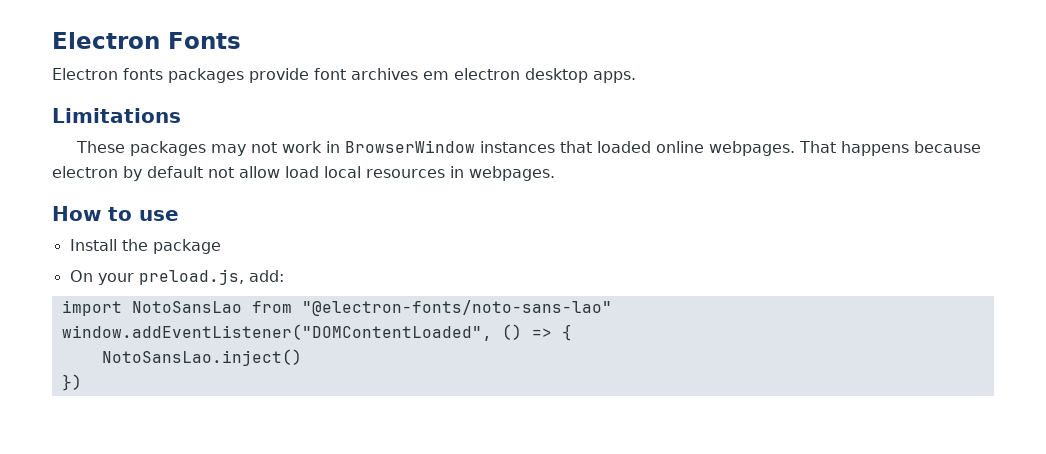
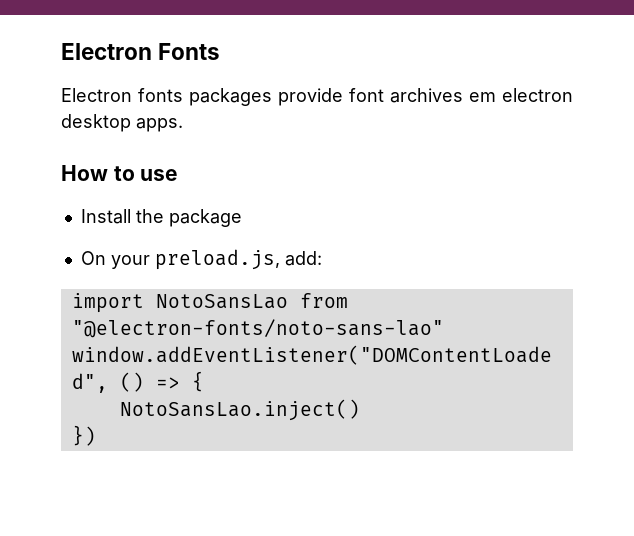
- Limitations
- These packages may not work in BrowserWindow instances that loaded online webpages. That happens because electron by default not allow load local resources in webpages.

